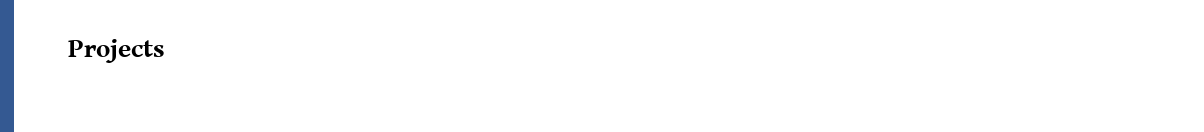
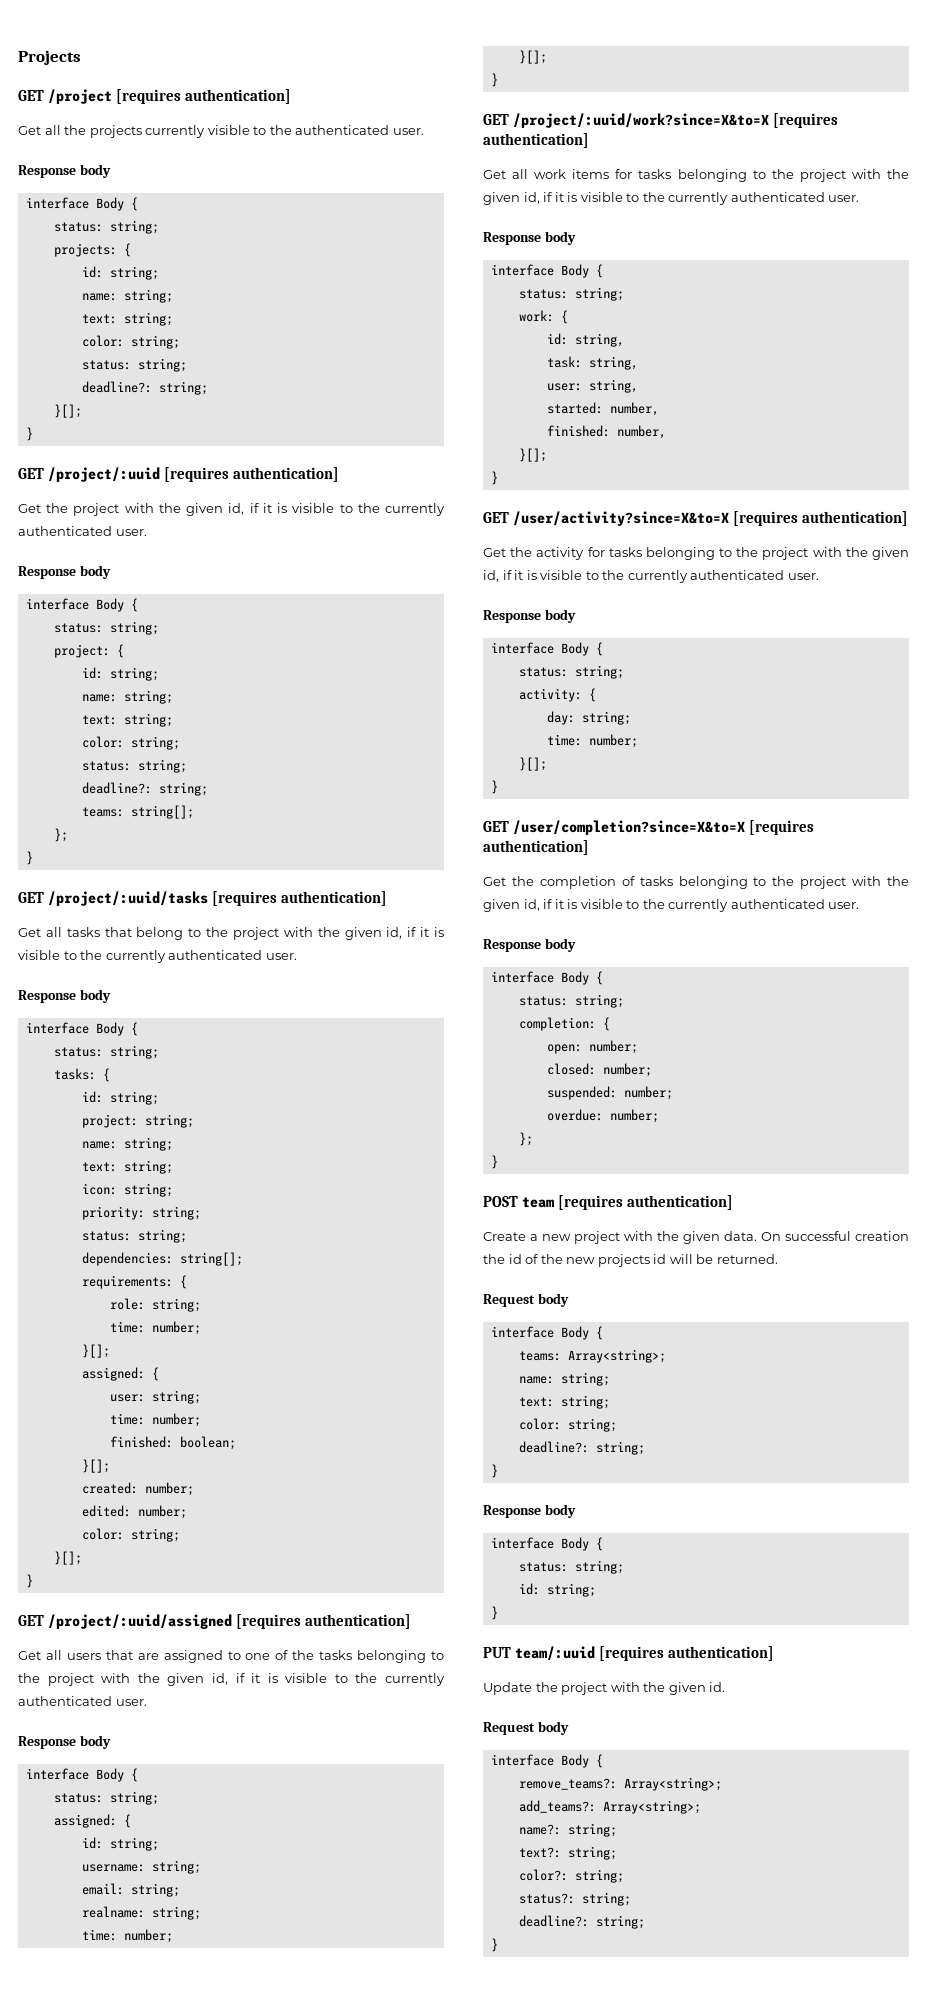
+ GET /project [requires authentication]
+ Get all the projects currently visible to the authenticated user.
+ Response body
+ interface Body {
+ status: string;
+ projects: {
+ id: string;
+ name: string;
+ text: string;
+ color: string;
+ status: string;
+ deadline?: string;
+ }[];
+ }
+ GET /project/:uuid [requires authentication]
+ Get the project with the given id, if it is visible to the currently authenticated user.
+ Response body
+ interface Body {
+ status: string;
+ project: {
+ id: string;
+ name: string;
+ text: string;
+ color: string;
+ status: string;
+ deadline?: string;
+ teams: string[];
+ };
+ }
+ GET /project/:uuid/tasks [requires authentication]
+ Get all tasks that belong to the project with the given id, if it is visible to the currently authenticated user.
+ Response body
+ interface Body {
+ status: string;
+ tasks: {
+ id: string;
+ project: string;
+ name: string;
+ text: string;
+ icon: string;
+ priority: string;
+ status: string;
+ dependencies: string[];
+ requirements: {
+ role: string;
+ time: number;
+ }[];
+ assigned: {
+ user: string;
+ time: number;
+ finished: boolean;
+ }[];
+ created: number;
+ edited: number;
+ color: string;
+ }[];
+ }
+ GET /project/:uuid/assigned [requires authentication]
+ Get all users that are assigned to one of the tasks belonging to the project with the given id, if it is visible to the currently authenticated user.
+ Response body
+ interface Body {
+ status: string;
+ assigned: {
+ id: string;
+ username: string;
+ email: string;
+ realname: string;
+ time: number;
+ }[];
+ }
+ GET /project/:uuid/work?since=X&to=X [requires authentication]
+ Get all work items for tasks belonging to the project with the given id, if it is visible to the currently authenticated user.
+ Response body
+ interface Body {
+ status: string;
+ work: {
+ id: string,
+ task: string,
+ user: string,
+ started: number,
+ finished: number,
+ }[];
+ }
+ GET /user/activity?since=X&to=X [requires authentication]
+ Get the activity for tasks belonging to the project with the given id, if it is visible to the currently authenticated user.
+ Response body
+ interface Body {
+ status: string;
+ activity: {
+ day: string;
+ time: number;
+ }[];
+ }
+ GET /user/completion?since=X&to=X [requires authentication]
+ Get the completion of tasks belonging to the project with the given id, if it is visible to the currently authenticated user.
+ Response body
+ interface Body {
+ status: string;
+ completion: {
+ open: number;
+ closed: number;
+ suspended: number;
+ overdue: number;
+ };
+ }
+ POST team [requires authentication]
+ Create a new project with the given data. On successful creation the id of the new projects id will be returned.
+ Request body
+ interface Body {
+ teams: Array<string>;
+ name: string;
+ text: string;
+ color: string;
+ deadline?: string;
+ }
+ Response body
+ interface Body {
+ status: string;
+ id: string;
+ }
+ PUT team/:uuid [requires authentication]
+ Update the project with the given id.
+ Request body
+ interface Body {
+ remove_teams?: Array<string>;
+ add_teams?: Array<string>;
+ name?: string;
+ text?: string;
+ color?: string;
+ status?: string;
+ deadline?: string;
+ }

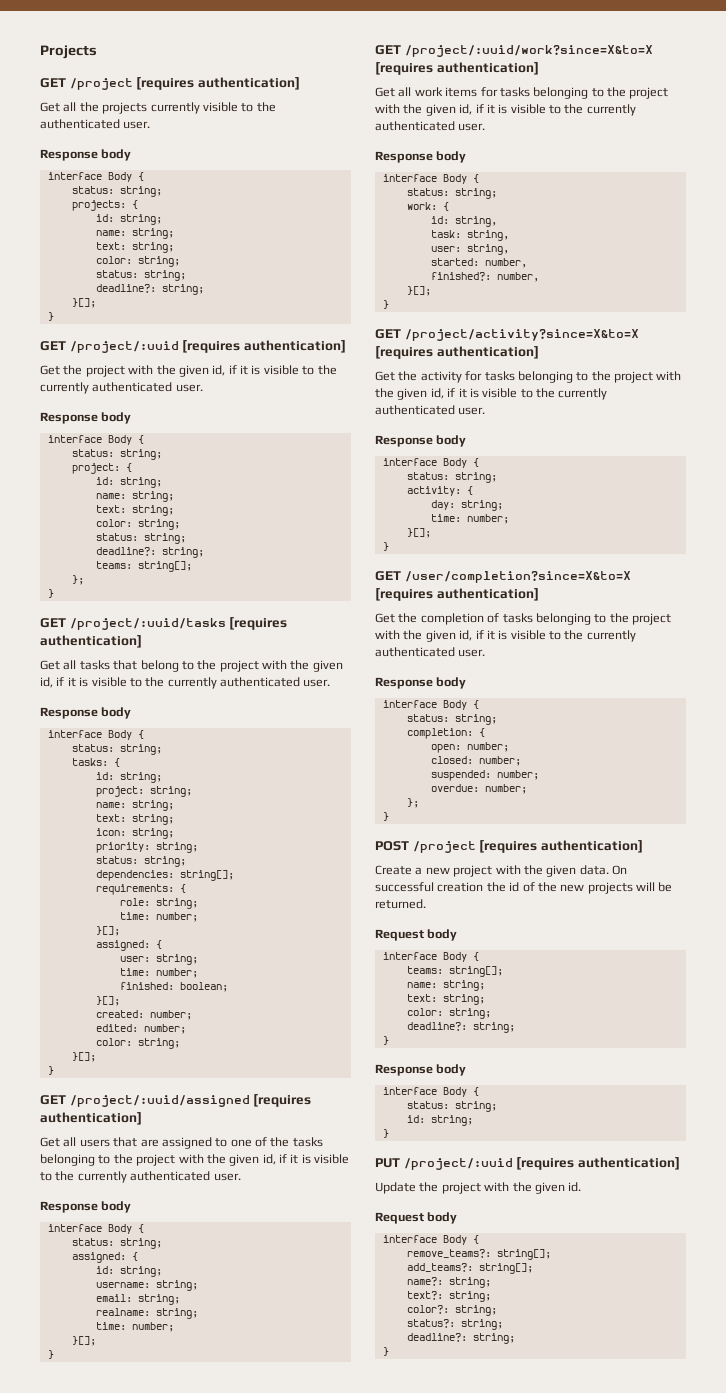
- finished: number,
+ finished?: number,
- GET /user/activity?since=X&to=X [requires authentication]
+ GET /project/activity?since=X&to=X [requires authentication]
- POST team [requires authentication]
+ POST /project [requires authentication]
- On successful creation the id of the new projects id will be returned.
+ On successful creation the id of the new projects will be returned.
  Request body
  interface Body {
- teams: Array<string>;
+ teams: string[];
- PUT team/:uuid [requires authentication]
+ PUT /project/:uuid [requires authentication]
- remove_teams?: Array<string>;
+ remove_teams?: string[];
- add_teams?: Array<string>;
+ add_teams?: string[];

